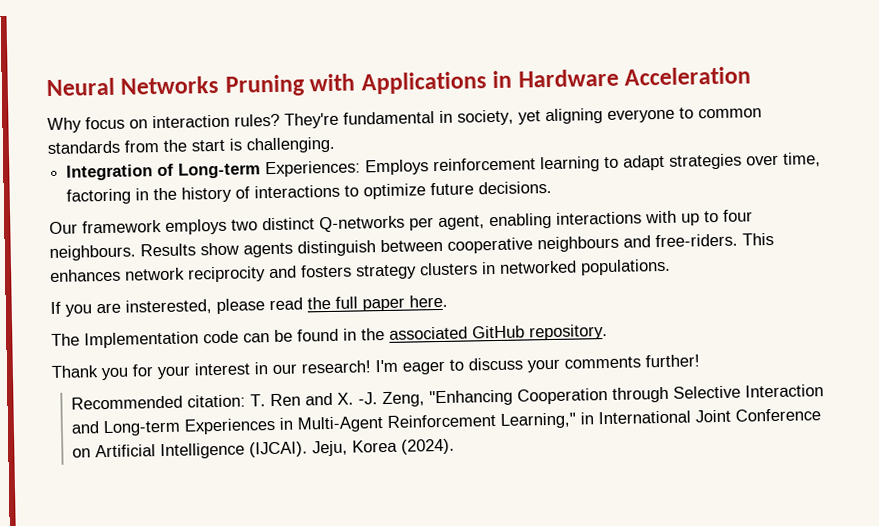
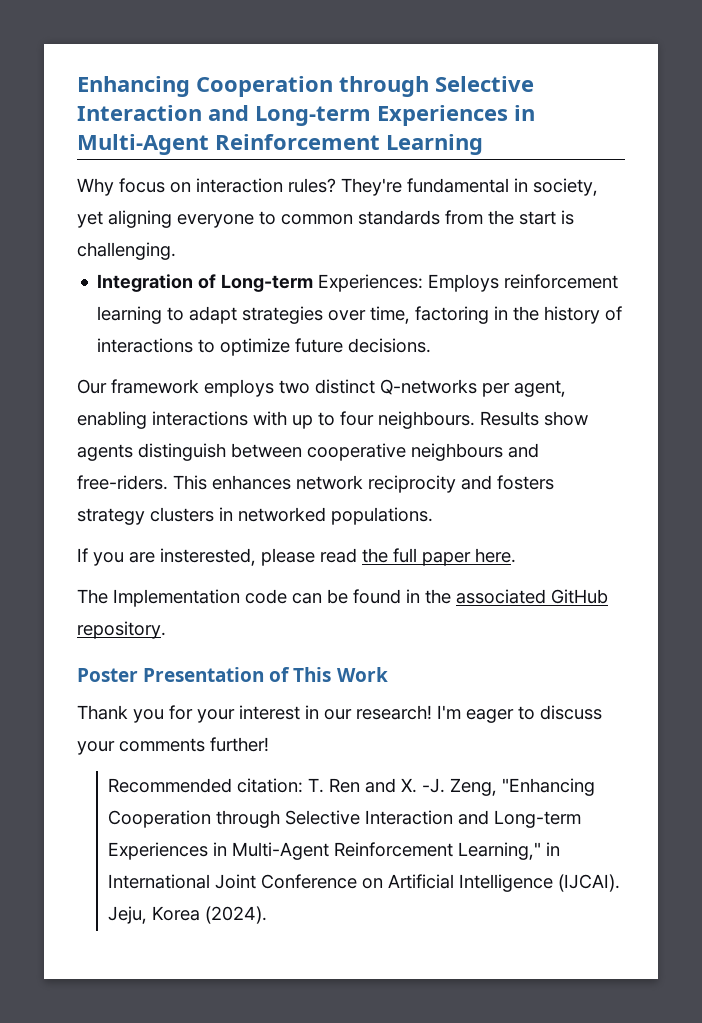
- Neural Networks Pruning with Applications in Hardware Acceleration
+ Enhancing Cooperation through Selective Interaction and Long-term Experiences in Multi-Agent Reinforcement Learning
+ Poster Presentation of This Work

